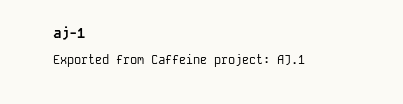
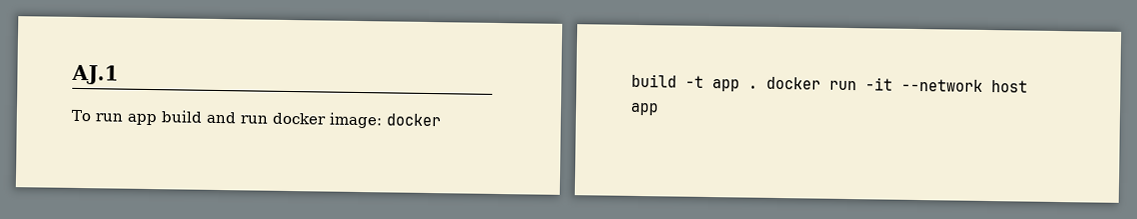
- aj-1
- Exported from Caffeine project: AJ.1
+ AJ.1
+ To run app build and run docker image: docker build -t app . docker run -it --network host app

